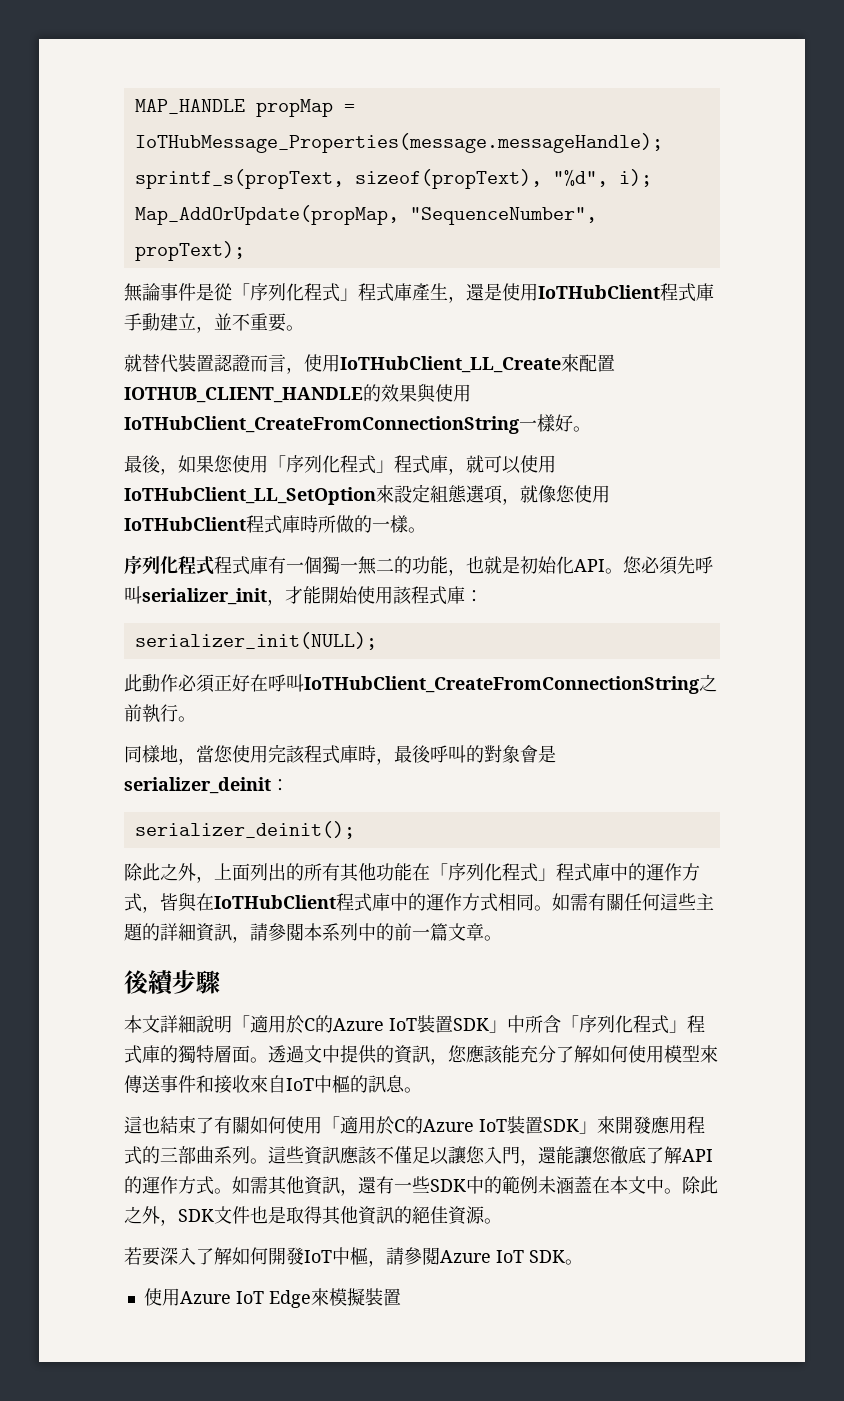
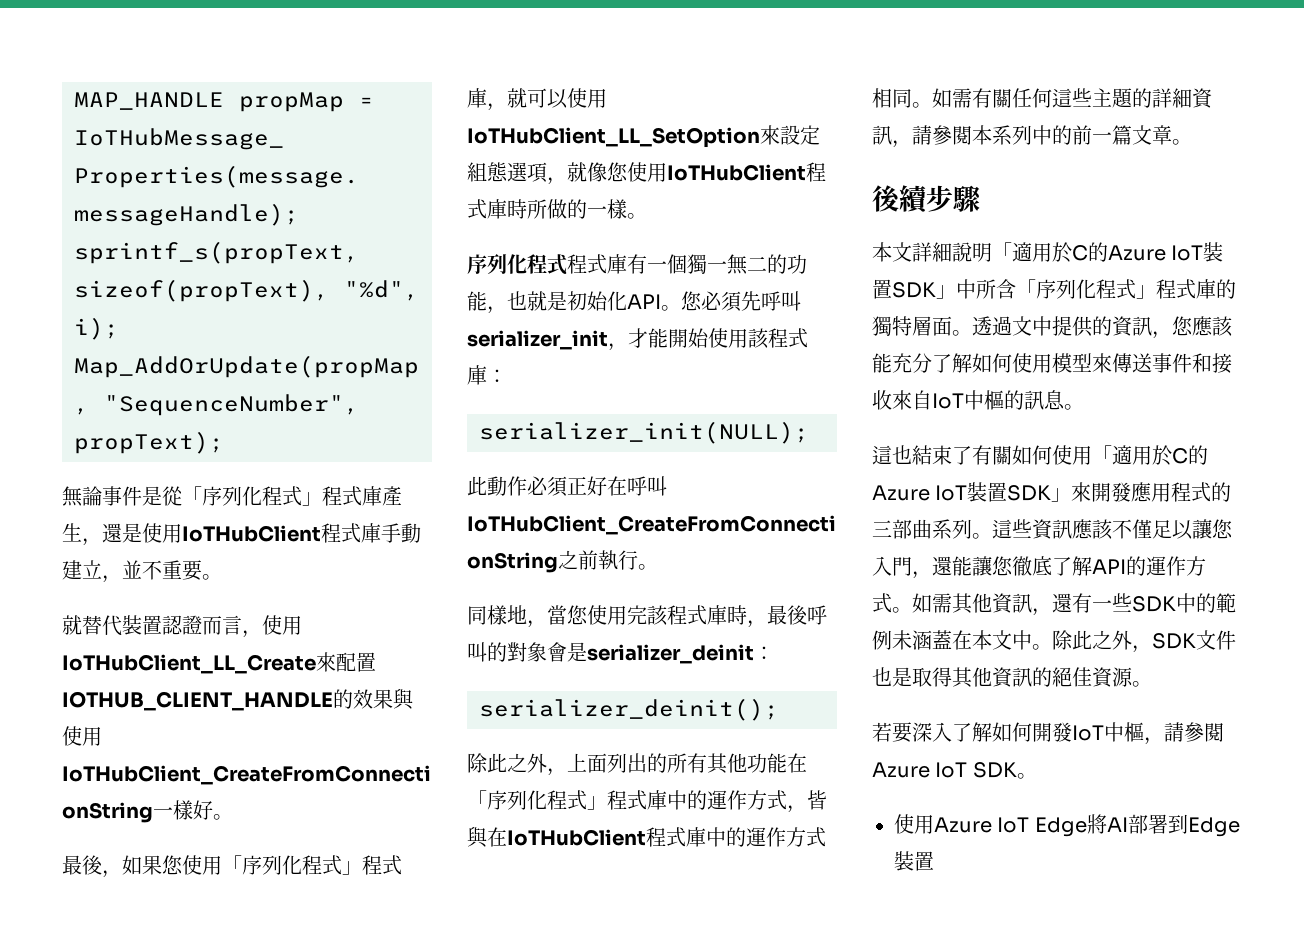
- 使用Azure IoT Edge來模擬裝置
+ 使用Azure IoT Edge將AI部署到Edge裝置

